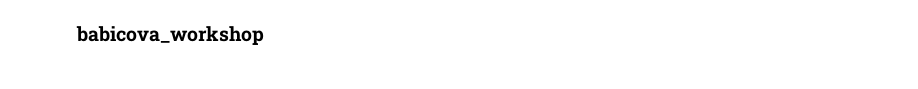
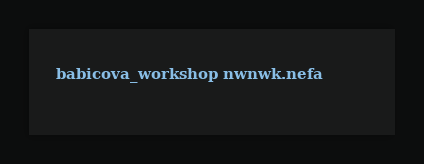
- babicova_workshop
+ babicova_workshop nwnwk.nefa

